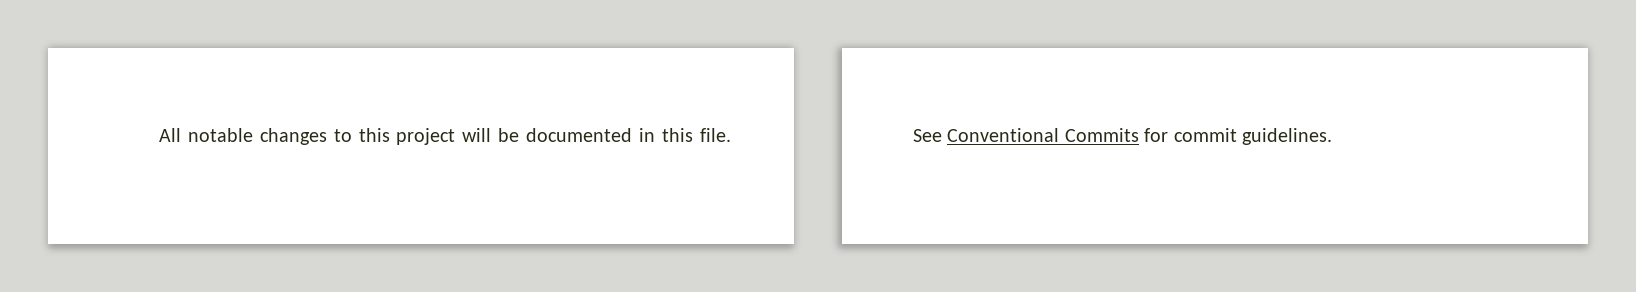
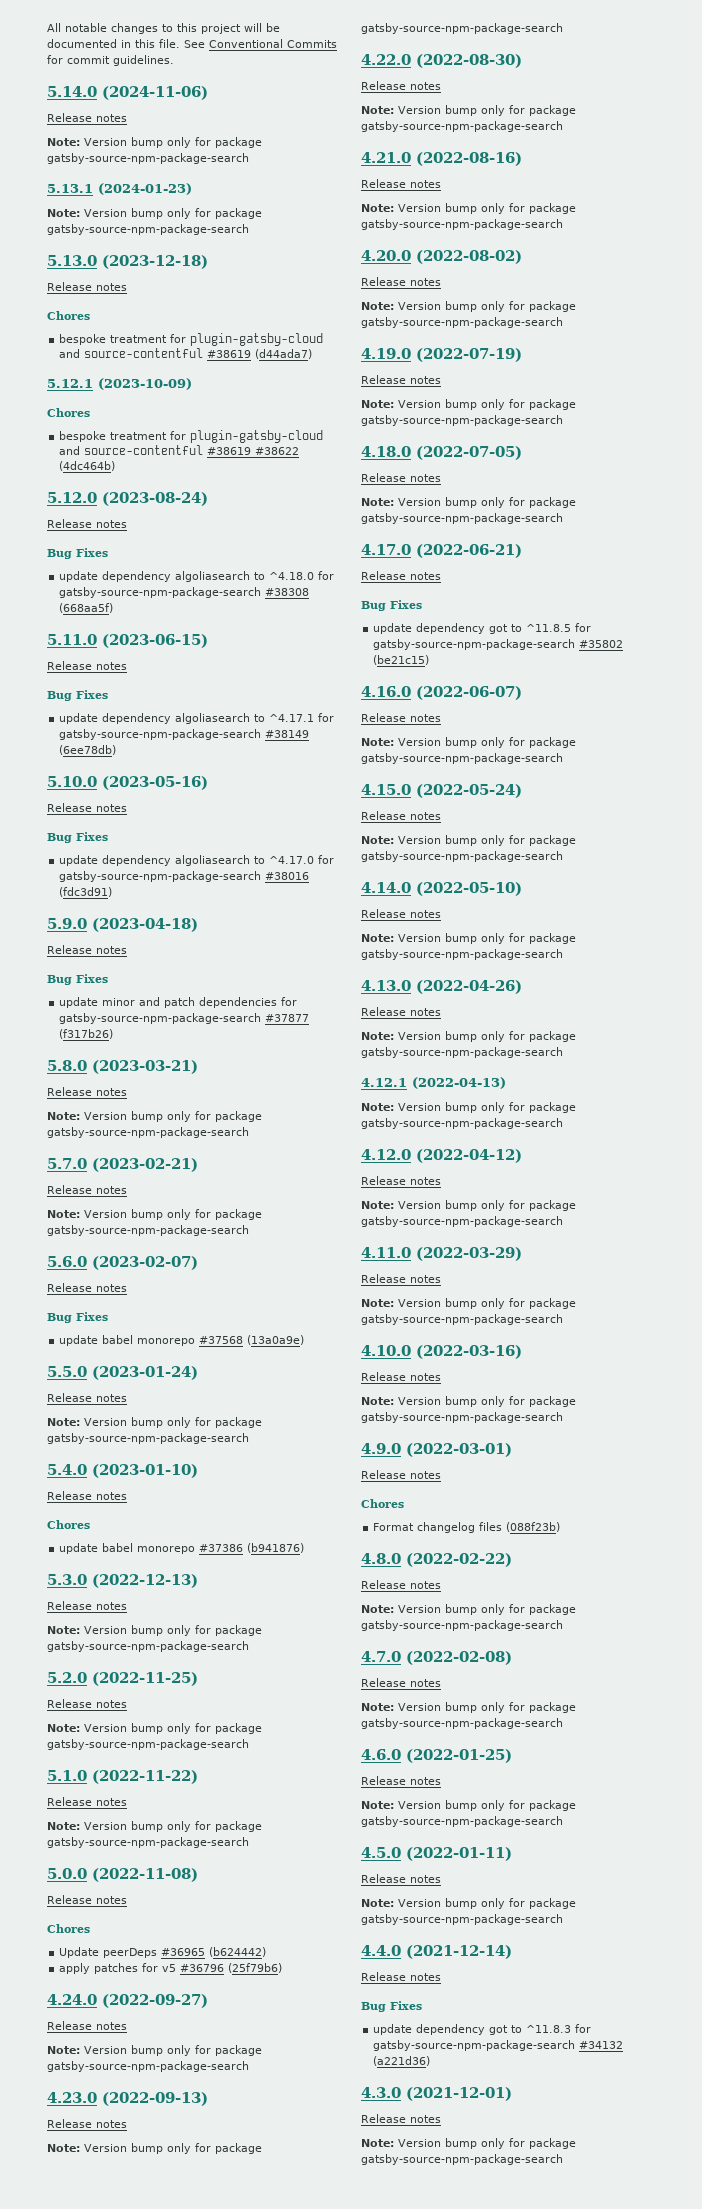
+ 5.14.0 (2024-11-06)
+ Release notes
+ Note: Version bump only for package gatsby-source-npm-package-search
+ 5.13.1 (2024-01-23)
+ Note: Version bump only for package gatsby-source-npm-package-search
+ 5.13.0 (2023-12-18)
+ Release notes
+ Chores
+ bespoke treatment for plugin-gatsby-cloud and source-contentful #38619 (d44ada7)
+ 5.12.1 (2023-10-09)
+ Chores
+ bespoke treatment for plugin-gatsby-cloud and source-contentful #38619 #38622 (4dc464b)
+ 5.12.0 (2023-08-24)
+ Release notes
+ Bug Fixes
+ update dependency algoliasearch to ^4.18.0 for gatsby-source-npm-package-search #38308 (668aa5f)
+ 5.11.0 (2023-06-15)
+ Release notes
+ Bug Fixes
+ update dependency algoliasearch to ^4.17.1 for gatsby-source-npm-package-search #38149 (6ee78db)
+ 5.10.0 (2023-05-16)
+ Release notes
+ Bug Fixes
+ update dependency algoliasearch to ^4.17.0 for gatsby-source-npm-package-search #38016 (fdc3d91)
+ 5.9.0 (2023-04-18)
+ Release notes
+ Bug Fixes
+ update minor and patch dependencies for gatsby-source-npm-package-search #37877 (f317b26)
+ 5.8.0 (2023-03-21)
+ Release notes
+ Note: Version bump only for package gatsby-source-npm-package-search
+ 5.7.0 (2023-02-21)
+ Release notes
+ Note: Version bump only for package gatsby-source-npm-package-search
+ 5.6.0 (2023-02-07)
+ Release notes
+ Bug Fixes
+ update babel monorepo #37568 (13a0a9e)
+ 5.5.0 (2023-01-24)
+ Release notes
+ Note: Version bump only for package gatsby-source-npm-package-search
+ 5.4.0 (2023-01-10)
+ Release notes
+ Chores
+ update babel monorepo #37386 (b941876)
+ 5.3.0 (2022-12-13)
+ Release notes
+ Note: Version bump only for package gatsby-source-npm-package-search
+ 5.2.0 (2022-11-25)
+ Release notes
+ Note: Version bump only for package gatsby-source-npm-package-search
+ 5.1.0 (2022-11-22)
+ Release notes
+ Note: Version bump only for package gatsby-source-npm-package-search
+ 5.0.0 (2022-11-08)
+ Release notes
+ Chores
+ Update peerDeps #36965 (b624442)
+ apply patches for v5 #36796 (25f79b6)
+ 4.24.0 (2022-09-27)
+ Release notes
+ Note: Version bump only for package gatsby-source-npm-package-search
+ 4.23.0 (2022-09-13)
+ Release notes
+ Note: Version bump only for package gatsby-source-npm-package-search
+ 4.22.0 (2022-08-30)
+ Release notes
+ Note: Version bump only for package gatsby-source-npm-package-search
+ 4.21.0 (2022-08-16)
+ Release notes
+ Note: Version bump only for package gatsby-source-npm-package-search
+ 4.20.0 (2022-08-02)
+ Release notes
+ Note: Version bump only for package gatsby-source-npm-package-search
+ 4.19.0 (2022-07-19)
+ Release notes
+ Note: Version bump only for package gatsby-source-npm-package-search
+ 4.18.0 (2022-07-05)
+ Release notes
+ Note: Version bump only for package gatsby-source-npm-package-search
+ 4.17.0 (2022-06-21)
+ Release notes
+ Bug Fixes
+ update dependency got to ^11.8.5 for gatsby-source-npm-package-search #35802 (be21c15)
+ 4.16.0 (2022-06-07)
+ Release notes
+ Note: Version bump only for package gatsby-source-npm-package-search
+ 4.15.0 (2022-05-24)
+ Release notes
+ Note: Version bump only for package gatsby-source-npm-package-search
+ 4.14.0 (2022-05-10)
+ Release notes
+ Note: Version bump only for package gatsby-source-npm-package-search
+ 4.13.0 (2022-04-26)
+ Release notes
+ Note: Version bump only for package gatsby-source-npm-package-search
+ 4.12.1 (2022-04-13)
+ Note: Version bump only for package gatsby-source-npm-package-search
+ 4.12.0 (2022-04-12)
+ Release notes
+ Note: Version bump only for package gatsby-source-npm-package-search
+ 4.11.0 (2022-03-29)
+ Release notes
+ Note: Version bump only for package gatsby-source-npm-package-search
+ 4.10.0 (2022-03-16)
+ Release notes
+ Note: Version bump only for package gatsby-source-npm-package-search
+ 4.9.0 (2022-03-01)
+ Release notes
+ Chores
+ Format changelog files (088f23b)
+ 4.8.0 (2022-02-22)
+ Release notes
+ Note: Version bump only for package gatsby-source-npm-package-search
+ 4.7.0 (2022-02-08)
+ Release notes
+ Note: Version bump only for package gatsby-source-npm-package-search
+ 4.6.0 (2022-01-25)
+ Release notes
+ Note: Version bump only for package gatsby-source-npm-package-search
+ 4.5.0 (2022-01-11)
+ Release notes
+ Note: Version bump only for package gatsby-source-npm-package-search
+ 4.4.0 (2021-12-14)
+ Release notes
+ Bug Fixes
+ update dependency got to ^11.8.3 for gatsby-source-npm-package-search #34132 (a221d36)
+ 4.3.0 (2021-12-01)
+ Release notes
+ Note: Version bump only for package gatsby-source-npm-package-search

